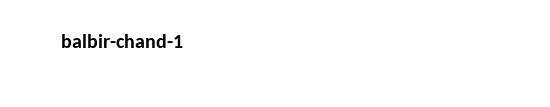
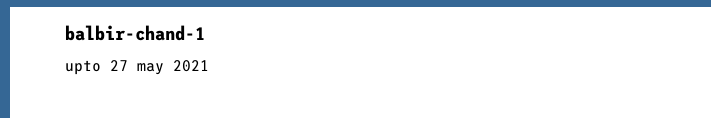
+ upto 27 may 2021

